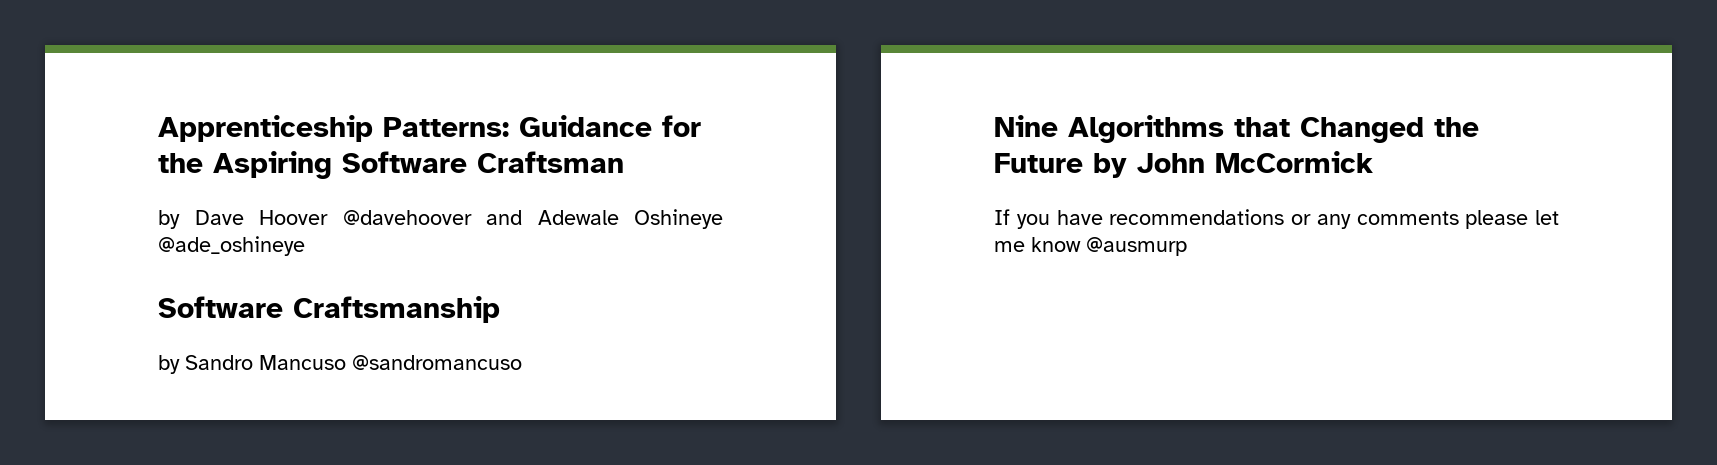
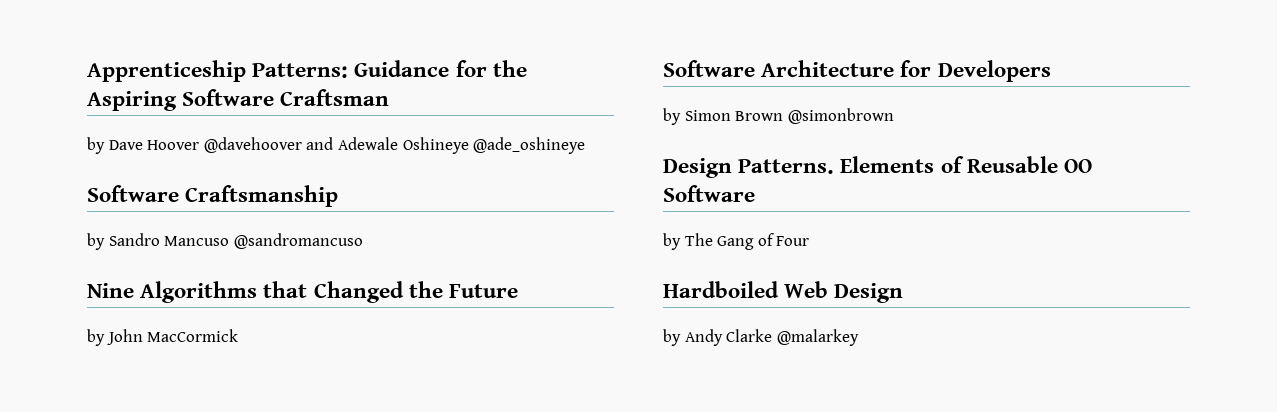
- Nine Algorithms that Changed the Future by John McCormick
- If you have recommendations or any comments please let me know @ausmurp
+ Nine Algorithms that Changed the Future
+ by John MacCormick
+ Software Architecture for Developers
+ by Simon Brown @simonbrown
+ Design Patterns. Elements of Reusable OO Software
+ by The Gang of Four
+ Hardboiled Web Design
+ by Andy Clarke @malarkey

